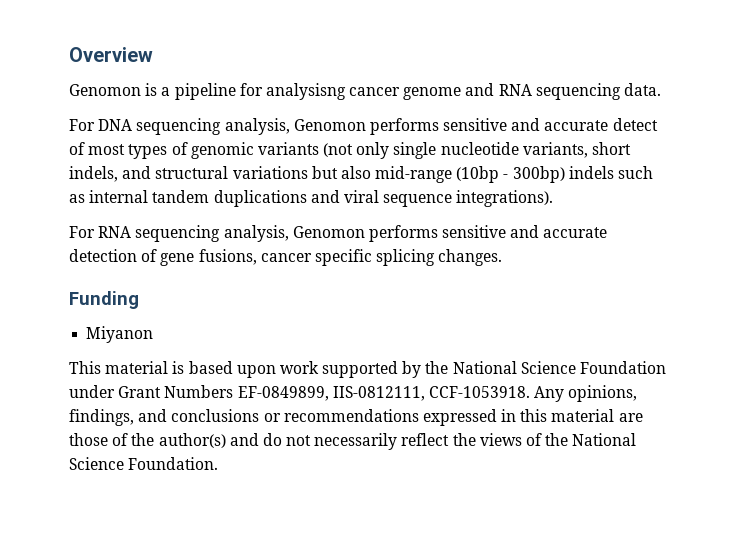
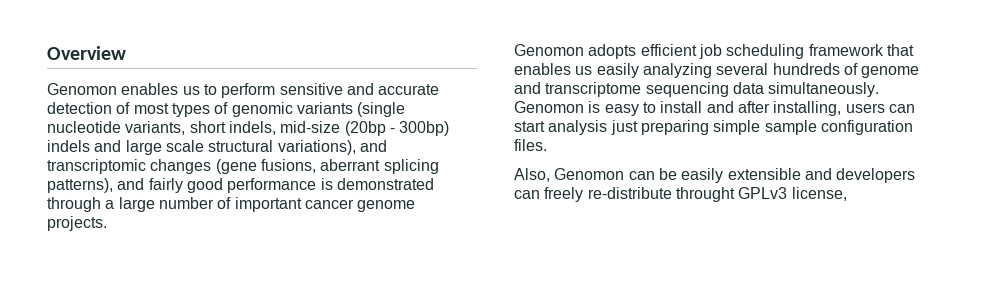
- Genomon is a pipeline for analysisng cancer genome and RNA sequencing data.
- For DNA sequencing analysis, Genomon performs sensitive and accurate detect of most types of genomic variants (not only single nucleotide variants, short indels, and structural variations but also mid-range (10bp - 300bp) indels such as internal tandem duplications and viral sequence integrations).
- For RNA sequencing analysis, Genomon performs sensitive and accurate detection of gene fusions, cancer specific splicing changes.
- Funding
- Miyanon
- This material is based upon work supported by the National Science Foundation under Grant Numbers EF-0849899, IIS-0812111, CCF-1053918. Any opinions, findings, and conclusions or recommendations expressed in this material are those of the author(s) and do not necessarily reflect the views of the National Science Foundation.
+ Genomon enables us to perform sensitive and accurate detection of most types of genomic variants (single nucleotide variants, short indels, mid-size (20bp - 300bp) indels and large scale structural variations), and transcriptomic changes (gene fusions, aberrant splicing patterns), and fairly good performance is demonstrated through a large number of important cancer genome projects.
+ Genomon adopts efficient job scheduling framework that enables us easily analyzing several hundreds of genome and transcriptome sequencing data simultaneously. Genomon is easy to install and after installing, users can start analysis just preparing simple sample configuration files.
+ Also, Genomon can be easily extensible and developers can freely re-distribute throught GPLv3 license,

